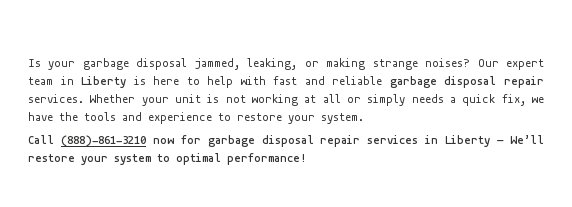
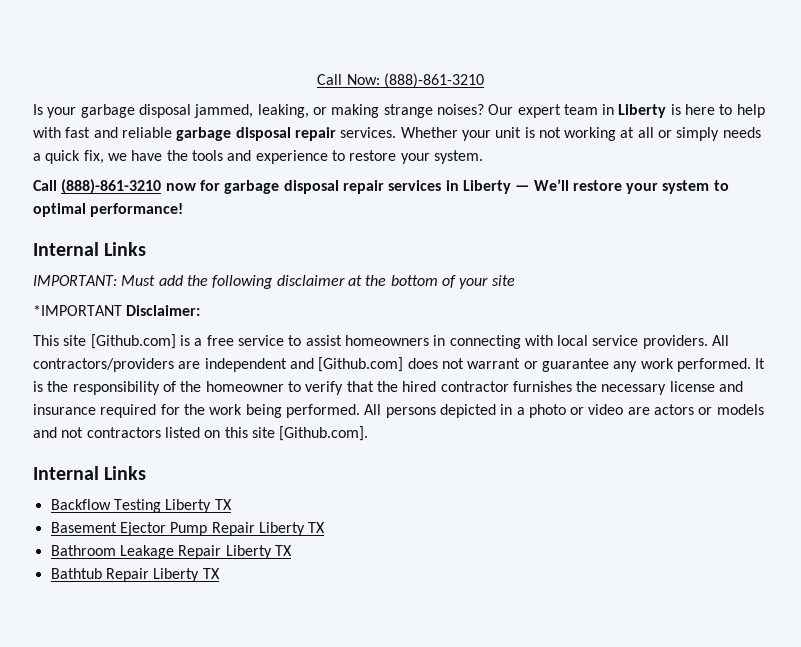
+ Call Now: (888)-861-3210
  Call (888)-861-3210 now for garbage disposal repair services in Liberty — We’ll restore your system to optimal performance!
+ Internal Links
+ IMPORTANT: Must add the following disclaimer at the bottom of your site
+ *IMPORTANT Disclaimer:
+ This site [Github.com] is a free service to assist homeowners in connecting with local service providers. All contractors/providers are independent and [Github.com] does not warrant or guarantee any work performed. It is the responsibility of the homeowner to verify that the hired contractor furnishes the necessary license and insurance required for the work being performed. All persons depicted in a photo or video are actors or models and not contractors listed on this site [Github.com].
+ Internal Links
+ Backflow Testing Liberty TX
+ Basement Ejector Pump Repair Liberty TX
+ Bathroom Leakage Repair Liberty TX
+ Bathtub Repair Liberty TX

